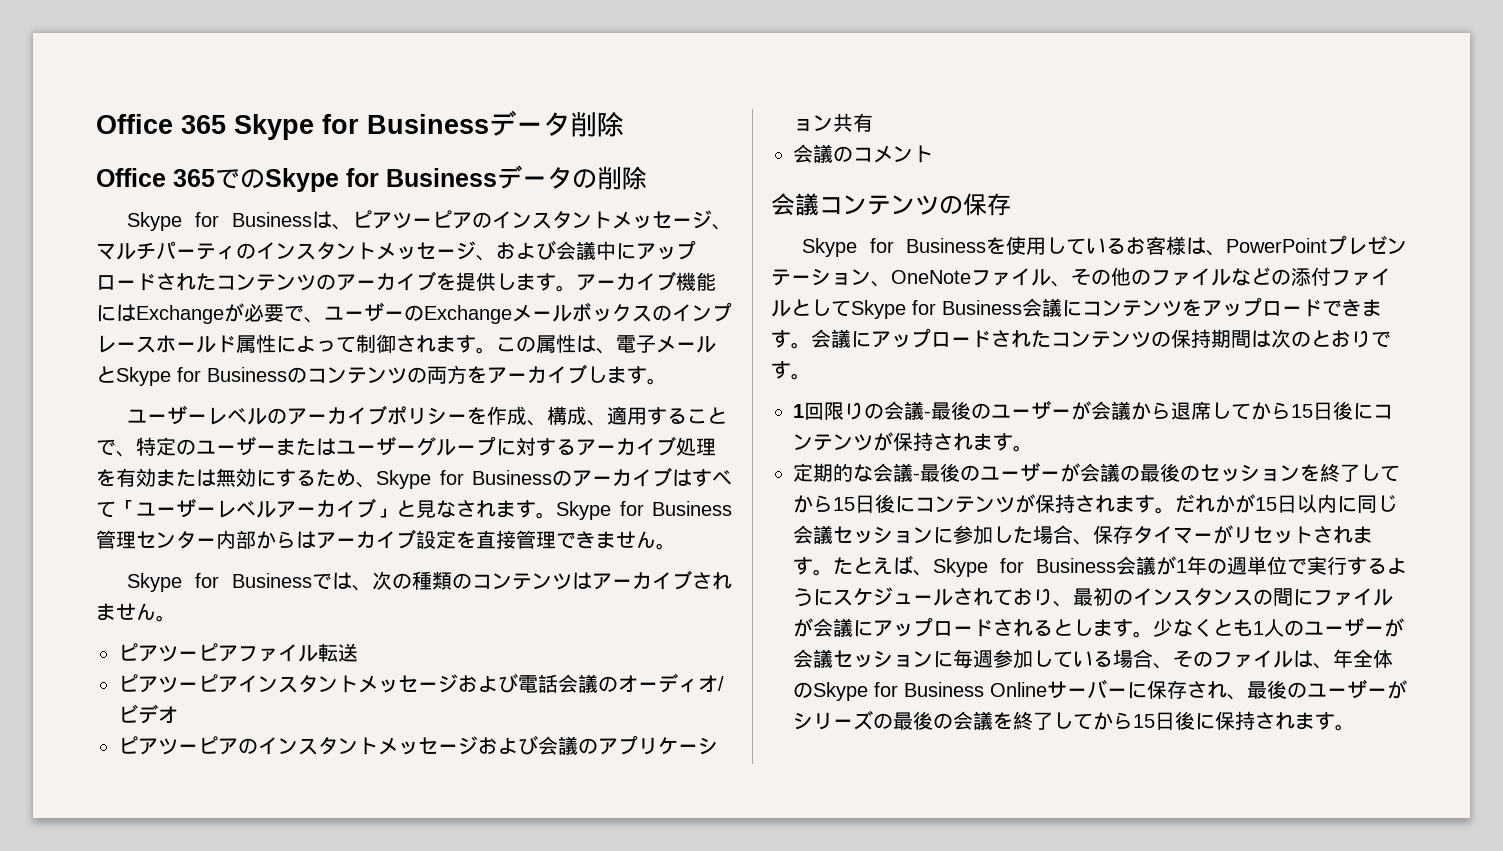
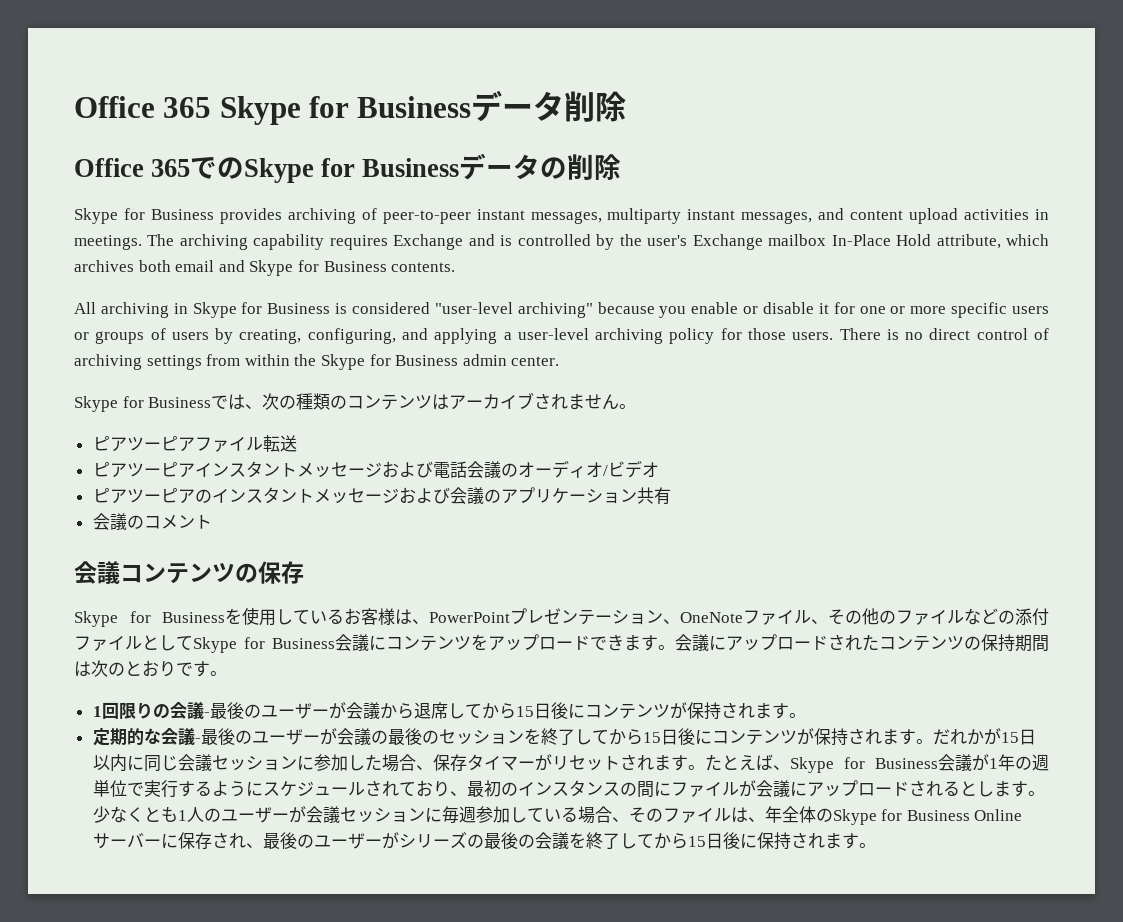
- Skype for Businessは、ピアツーピアのインスタントメッセージ、マルチパーティのインスタントメッセージ、および会議中にアップロードされたコンテンツのアーカイブを提供します。アーカイブ機能にはExchangeが必要で、ユーザーのExchangeメールボックスのインプレースホールド属性によって制御されます。この属性は、電子メールとSkype for Businessのコンテンツの両方をアーカイブします。
- ユーザーレベルのアーカイブポリシーを作成、構成、適用することで、特定のユーザーまたはユーザーグループに対するアーカイブ処理を有効または無効にするため、Skype for Businessのアーカイブはすべて「ユーザーレベルアーカイブ」と見なされます。Skype for Business管理センター内部からはアーカイブ設定を直接管理できません。
+ Skype for Business provides archiving of peer-to-peer instant messages, multiparty instant messages, and content upload activities in meetings. The archiving capability requires Exchange and is controlled by the user's Exchange mailbox In-Place Hold attribute, which archives both email and Skype for Business contents.
+ All archiving in Skype for Business is considered "user-level archiving" because you enable or disable it for one or more specific users or groups of users by creating, configuring, and applying a user-level archiving policy for those users. There is no direct control of archiving settings from within the Skype for Business admin center.

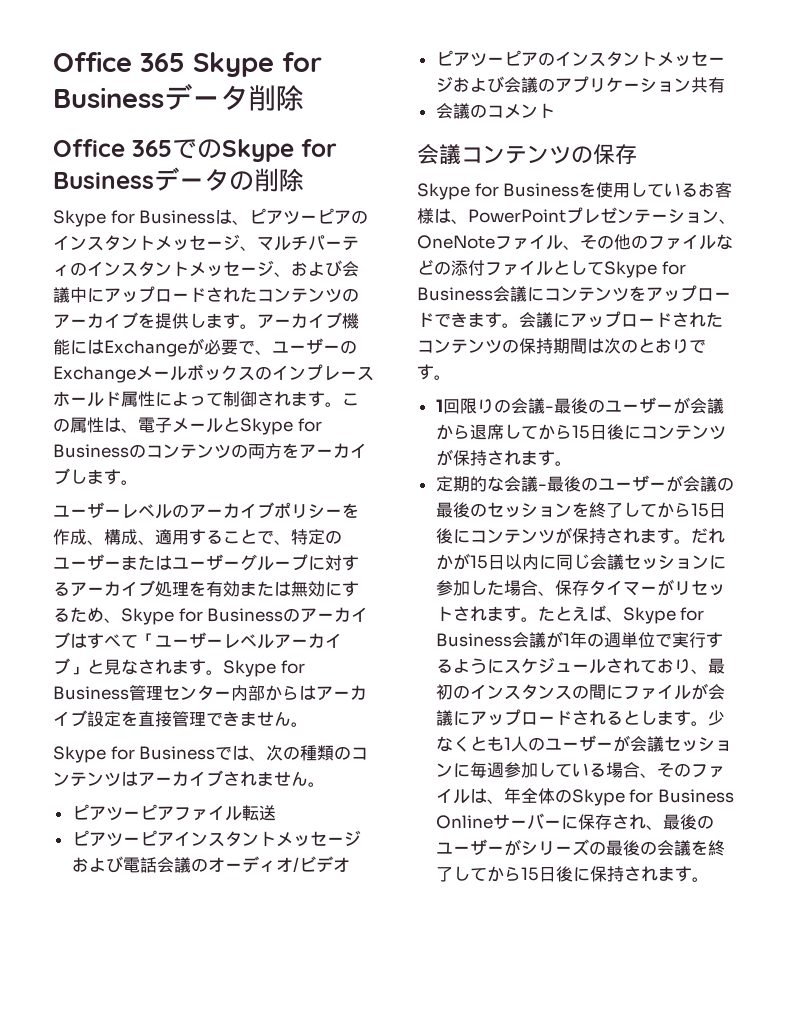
- Skype for Business provides archiving of peer-to-peer instant messages, multiparty instant messages, and content upload activities in meetings. The archiving capability requires Exchange and is controlled by the user's Exchange mailbox In-Place Hold attribute, which archives both email and Skype for Business contents.
- All archiving in Skype for Business is considered "user-level archiving" because you enable or disable it for one or more specific users or groups of users by creating, configuring, and applying a user-level archiving policy for those users. There is no direct control of archiving settings from within the Skype for Business admin center.
+ Skype for Businessは、ピアツーピアのインスタントメッセージ、マルチパーティのインスタントメッセージ、および会議中にアップロードされたコンテンツのアーカイブを提供します。アーカイブ機能にはExchangeが必要で、ユーザーのExchangeメールボックスのインプレースホールド属性によって制御されます。この属性は、電子メールとSkype for Businessのコンテンツの両方をアーカイブします。
+ ユーザーレベルのアーカイブポリシーを作成、構成、適用することで、特定のユーザーまたはユーザーグループに対するアーカイブ処理を有効または無効にするため、Skype for Businessのアーカイブはすべて「ユーザーレベルアーカイブ」と見なされます。Skype for Business管理センター内部からはアーカイブ設定を直接管理できません。

